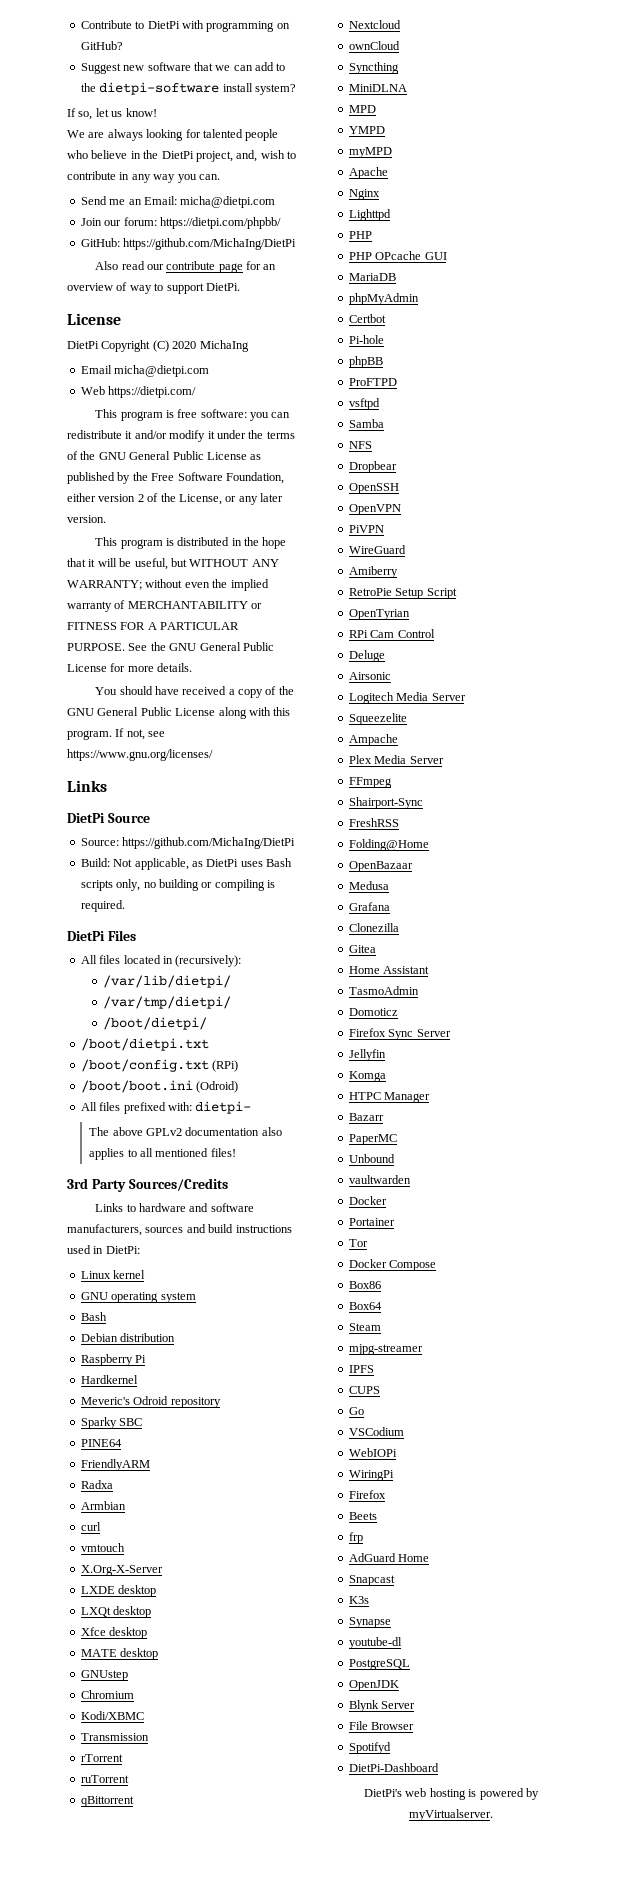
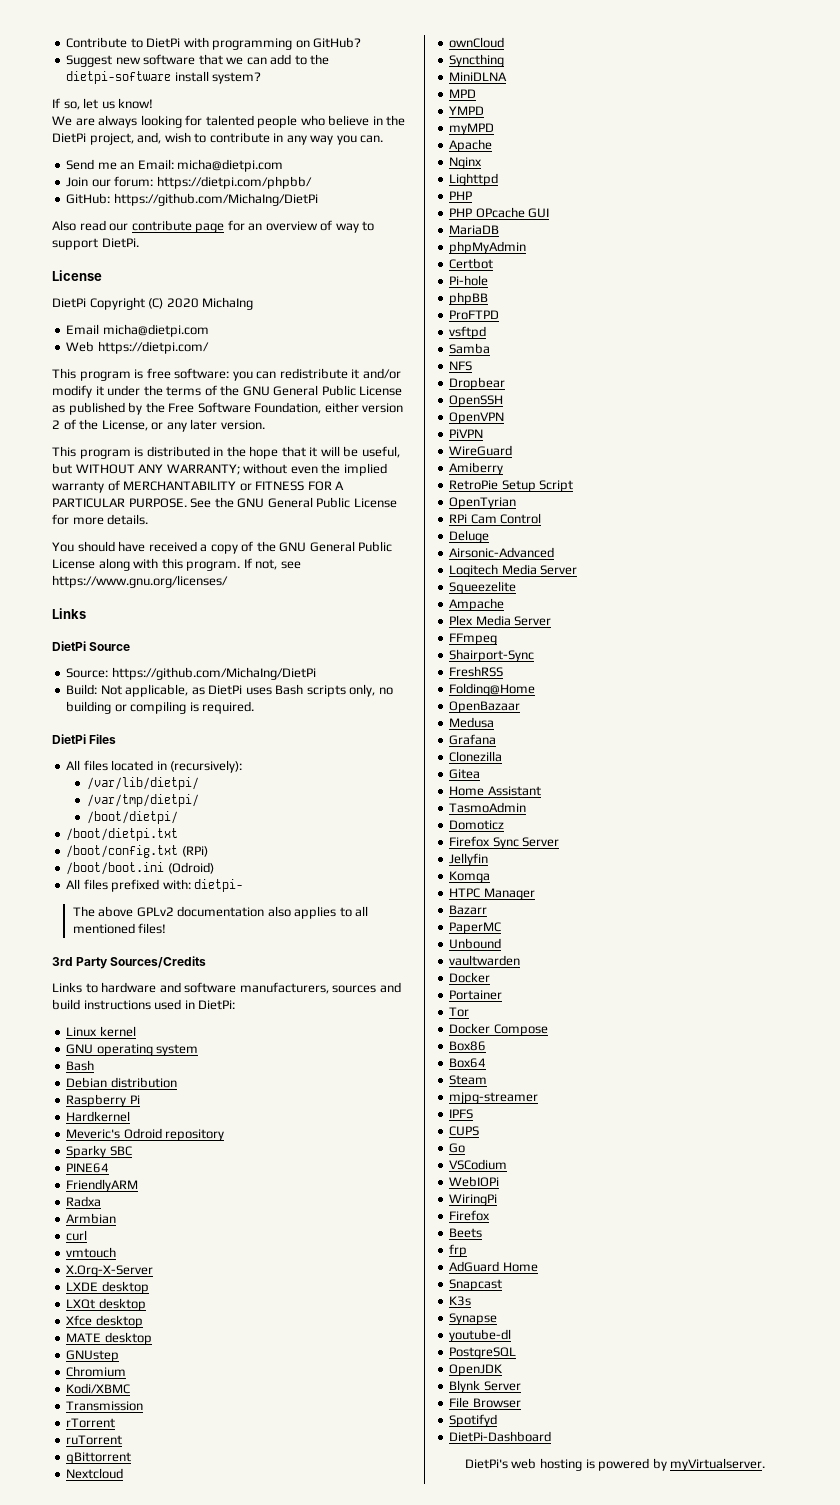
- Airsonic
+ Airsonic-Advanced

